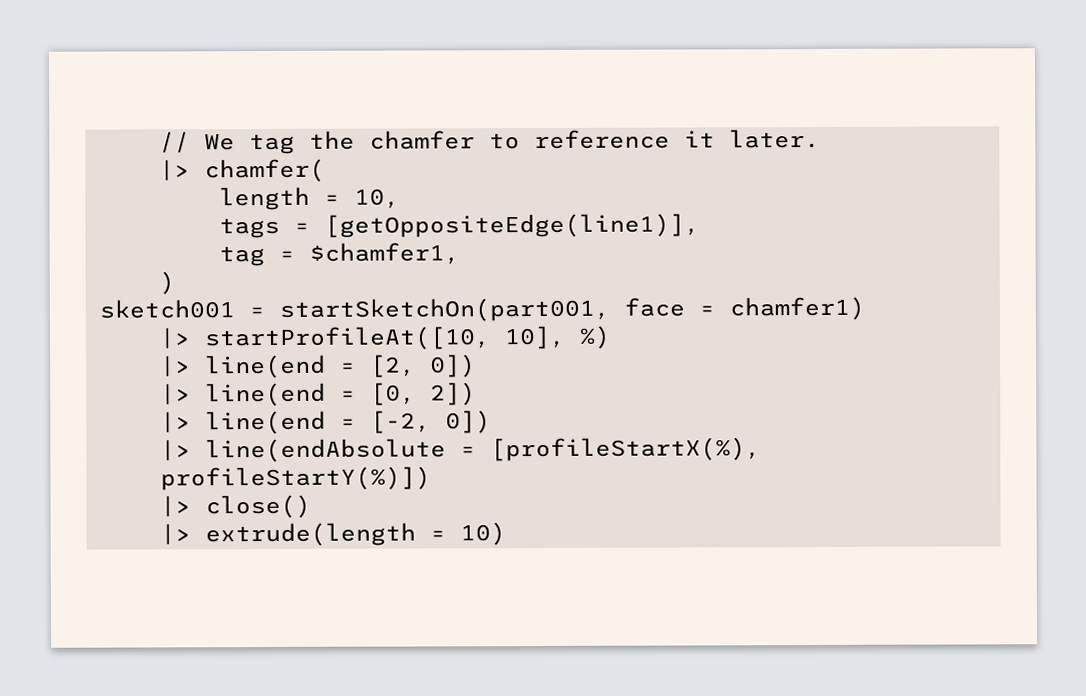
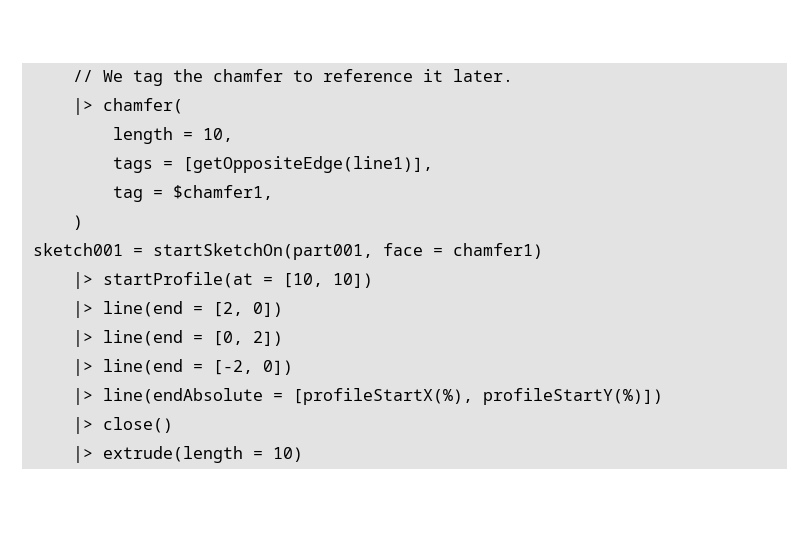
- |> startProfileAt([10, 10], %)
+ |> startProfile(at = [10, 10])

